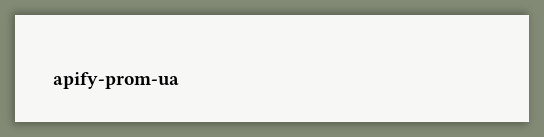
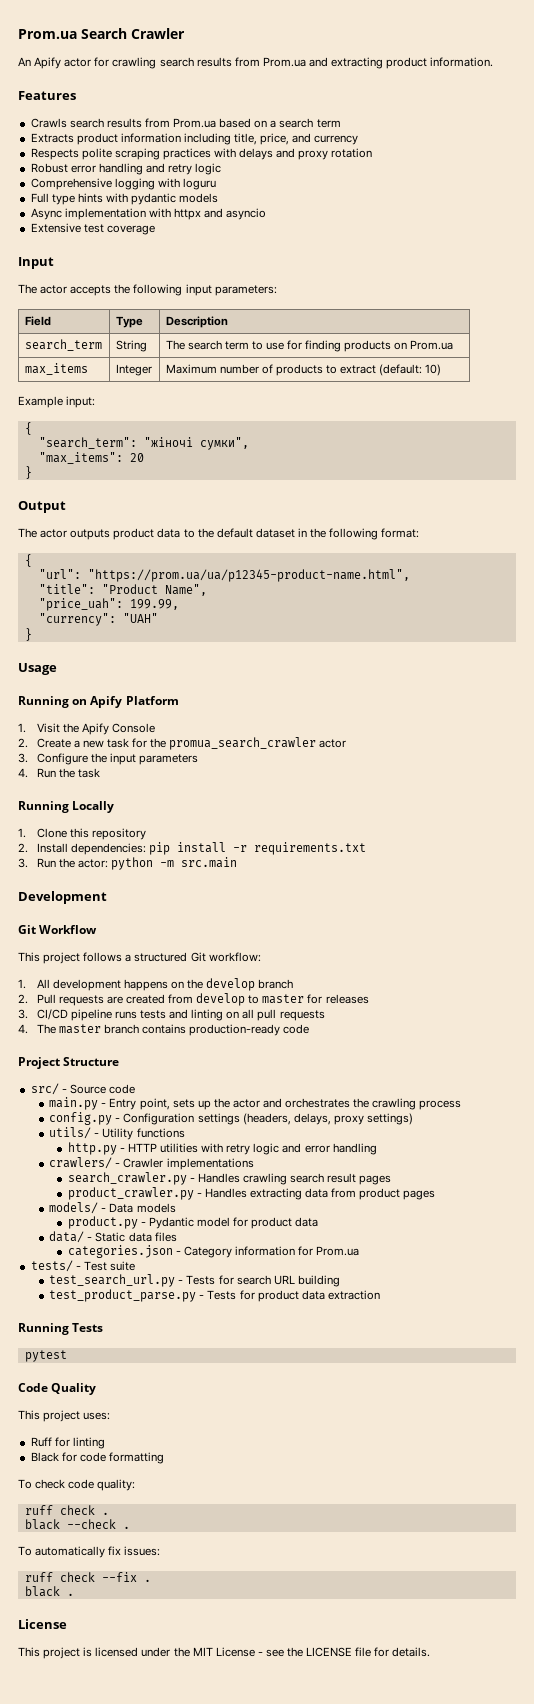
- apify-prom-ua
+ Prom.ua Search Crawler
+ An Apify actor for crawling search results from Prom.ua and extracting product information.
+ Features
+ Crawls search results from Prom.ua based on a search term
+ Extracts product information including title, price, and currency
+ Respects polite scraping practices with delays and proxy rotation
+ Robust error handling and retry logic
+ Comprehensive logging with loguru
+ Full type hints with pydantic models
+ Async implementation with httpx and asyncio
+ Extensive test coverage
+ Input
+ The actor accepts the following input parameters:
+ Field | Type | Description
+ search_term | String | The search term to use for finding products on Prom.ua
+ max_items | Integer | Maximum number of products to extract (default: 10)
+ Example input:
+ {
+ "search_term": "жіночі сумки",
+ "max_items": 20
+ }
+ Output
+ The actor outputs product data to the default dataset in the following format:
+ {
+ "url": "https://prom.ua/ua/p12345-product-name.html",
+ "title": "Product Name",
+ "price_uah": 199.99,
+ "currency": "UAH"
+ }
+ Usage
+ Running on Apify Platform
+ 1. Visit the Apify Console
+ 2. Create a new task for the promua_search_crawler actor
+ 3. Configure the input parameters
+ 4. Run the task
+ Running Locally
+ 1. Clone this repository
+ 2. Install dependencies: pip install -r requirements.txt
+ 3. Run the actor: python -m src.main
+ Development
+ Git Workflow
+ This project follows a structured Git workflow:
+ 1. All development happens on the develop branch
+ 2. Pull requests are created from develop to master for releases
+ 3. CI/CD pipeline runs tests and linting on all pull requests
+ 4. The master branch contains production-ready code
+ Project Structure
+ src/ - Source code
+ main.py - Entry point, sets up the actor and orchestrates the crawling process
+ config.py - Configuration settings (headers, delays, proxy settings)
+ utils/ - Utility functions
+ http.py - HTTP utilities with retry logic and error handling
+ crawlers/ - Crawler implementations
+ search_crawler.py - Handles crawling search result pages
+ product_crawler.py - Handles extracting data from product pages
+ models/ - Data models
+ product.py - Pydantic model for product data
+ data/ - Static data files
+ categories.json - Category information for Prom.ua
+ tests/ - Test suite
+ test_search_url.py - Tests for search URL building
+ test_product_parse.py - Tests for product data extraction
+ Running Tests
+ pytest
+ Code Quality
+ This project uses:
+ Ruff for linting
+ Black for code formatting
+ To check code quality:
+ ruff check .
+ black --check .
+ To automatically fix issues:
+ ruff check --fix .
+ black .
+ License
+ This project is licensed under the MIT License - see the LICENSE file for details.

